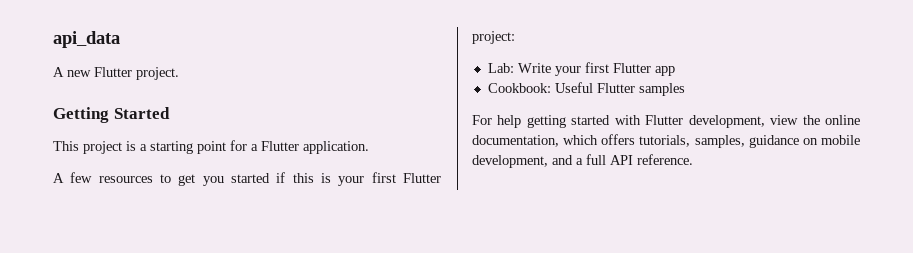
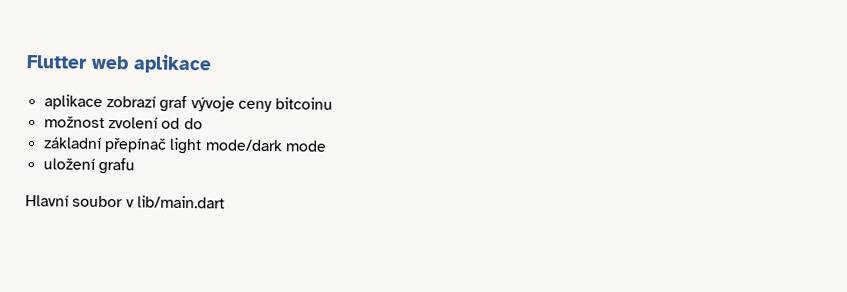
- api_data
- A new Flutter project.
- Getting Started
- This project is a starting point for a Flutter application.
- A few resources to get you started if this is your first Flutter project:
- Lab: Write your first Flutter app
- Cookbook: Useful Flutter samples
- For help getting started with Flutter development, view the online documentation, which offers tutorials, samples, guidance on mobile development, and a full API reference.
+ Flutter web aplikace
+ aplikace zobrazí graf vývoje ceny bitcoinu
+ možnost zvolení od do
+ základní přepínač light mode/dark mode
+ uložení grafu
+ Hlavní soubor v lib/main.dart

